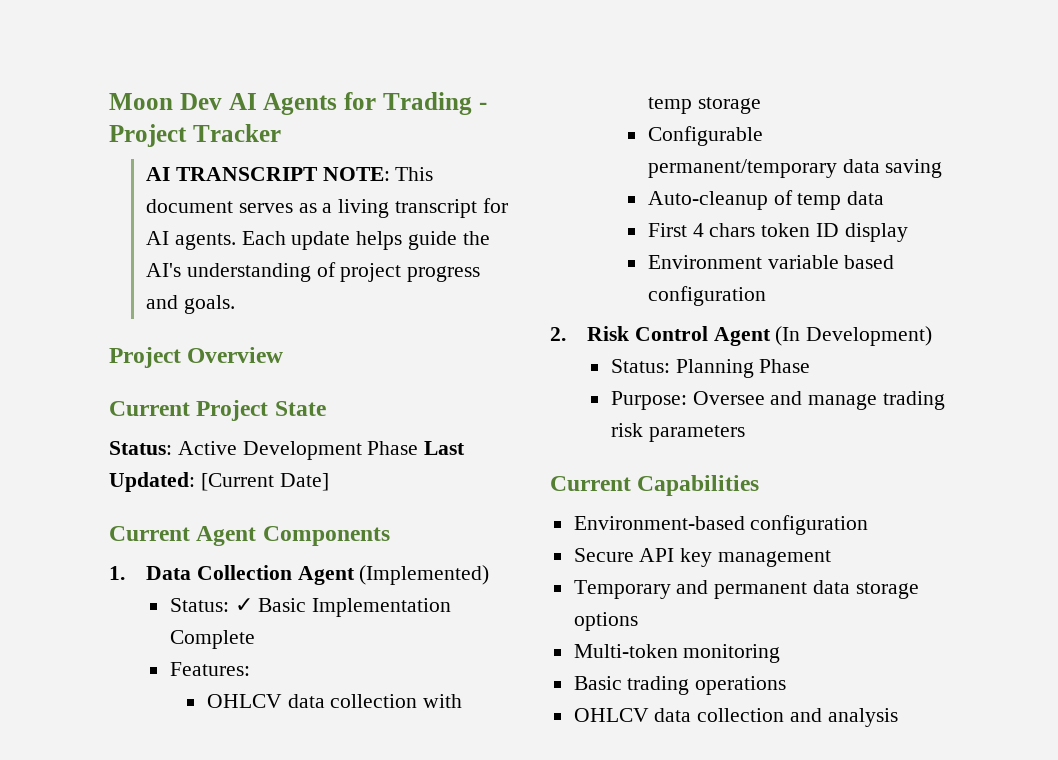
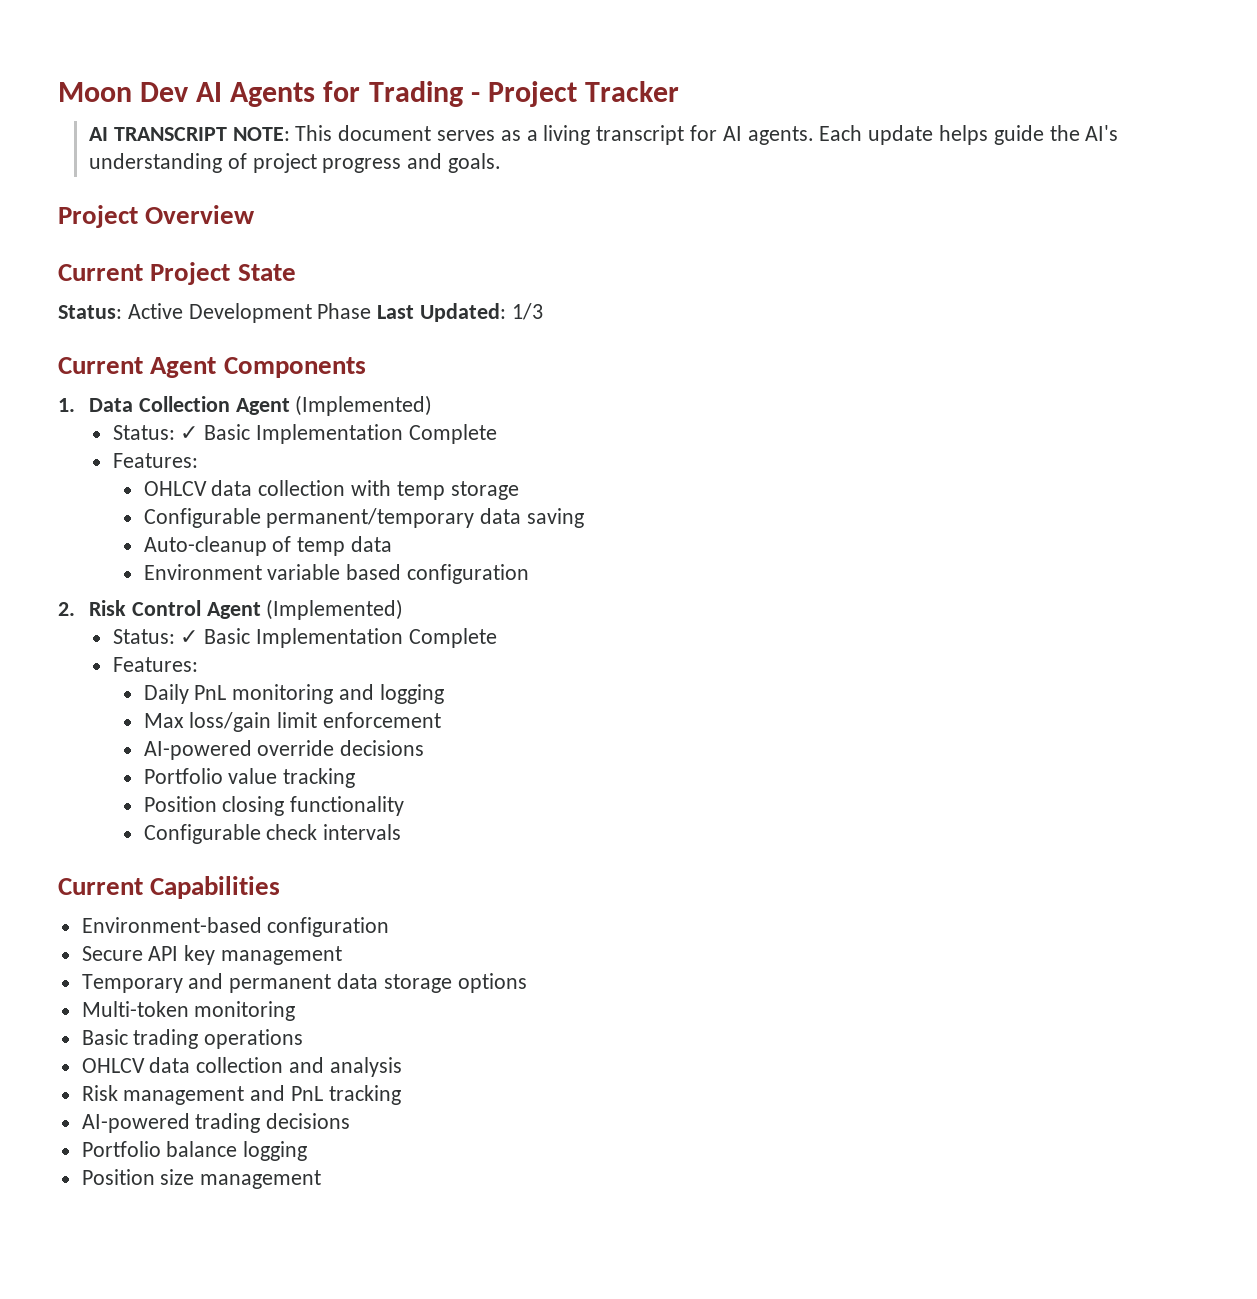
- Status: Active Development Phase Last Updated: [Current Date]
+ Status: Active Development Phase Last Updated: 1/3
- First 4 chars token ID display
- 2. Risk Control Agent (In Development)
- Status: Planning Phase
- Purpose: Oversee and manage trading risk parameters
+ 2. Risk Control Agent (Implemented)
+ Status: ✓ Basic Implementation Complete
+ Features:
+ Daily PnL monitoring and logging
+ Max loss/gain limit enforcement
+ AI-powered override decisions
+ Portfolio value tracking
+ Position closing functionality
+ Configurable check intervals
+ Risk management and PnL tracking
+ AI-powered trading decisions
+ Portfolio balance logging
+ Position size management

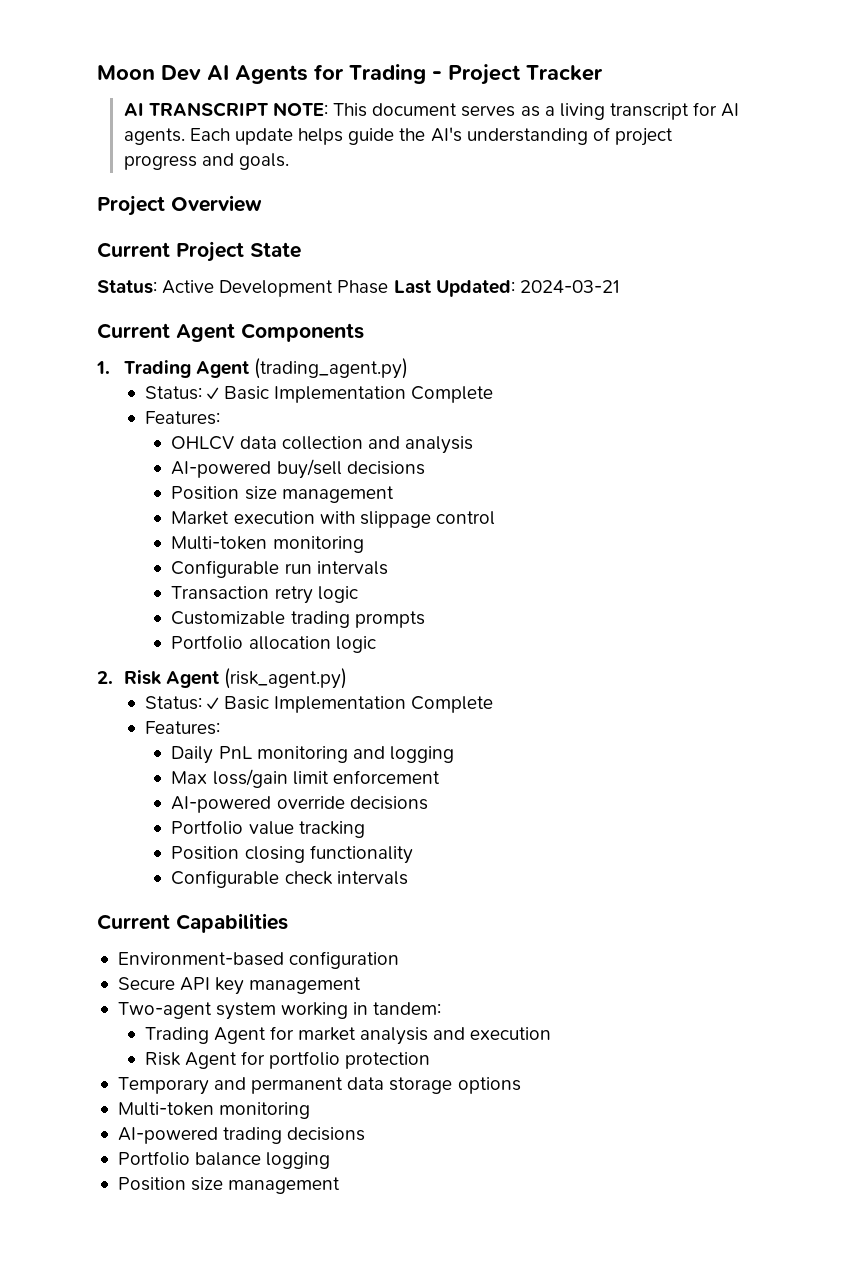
- Status: Active Development Phase Last Updated: 1/3
+ Status: Active Development Phase Last Updated: 2024-03-21
- 1. Data Collection Agent (Implemented)
+ 1. Trading Agent (trading_agent.py)
- OHLCV data collection with temp storage
- Configurable permanent/temporary data saving
- Auto-cleanup of temp data
- Environment variable based configuration
+ OHLCV data collection and analysis
+ AI-powered buy/sell decisions
+ Position size management
+ Market execution with slippage control
+ Multi-token monitoring
+ Configurable run intervals
+ Transaction retry logic
+ Customizable trading prompts
+ Portfolio allocation logic
- 2. Risk Control Agent (Implemented)
+ 2. Risk Agent (risk_agent.py)
+ Two-agent system working in tandem:
+ Trading Agent for market analysis and execution
+ Risk Agent for portfolio protection
- Basic trading operations
- OHLCV data collection and analysis
- Risk management and PnL tracking

